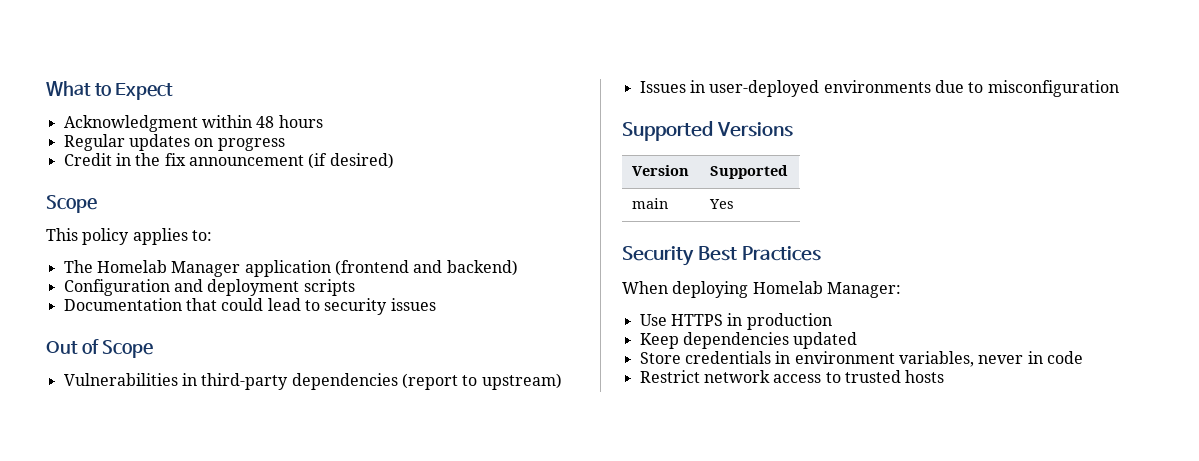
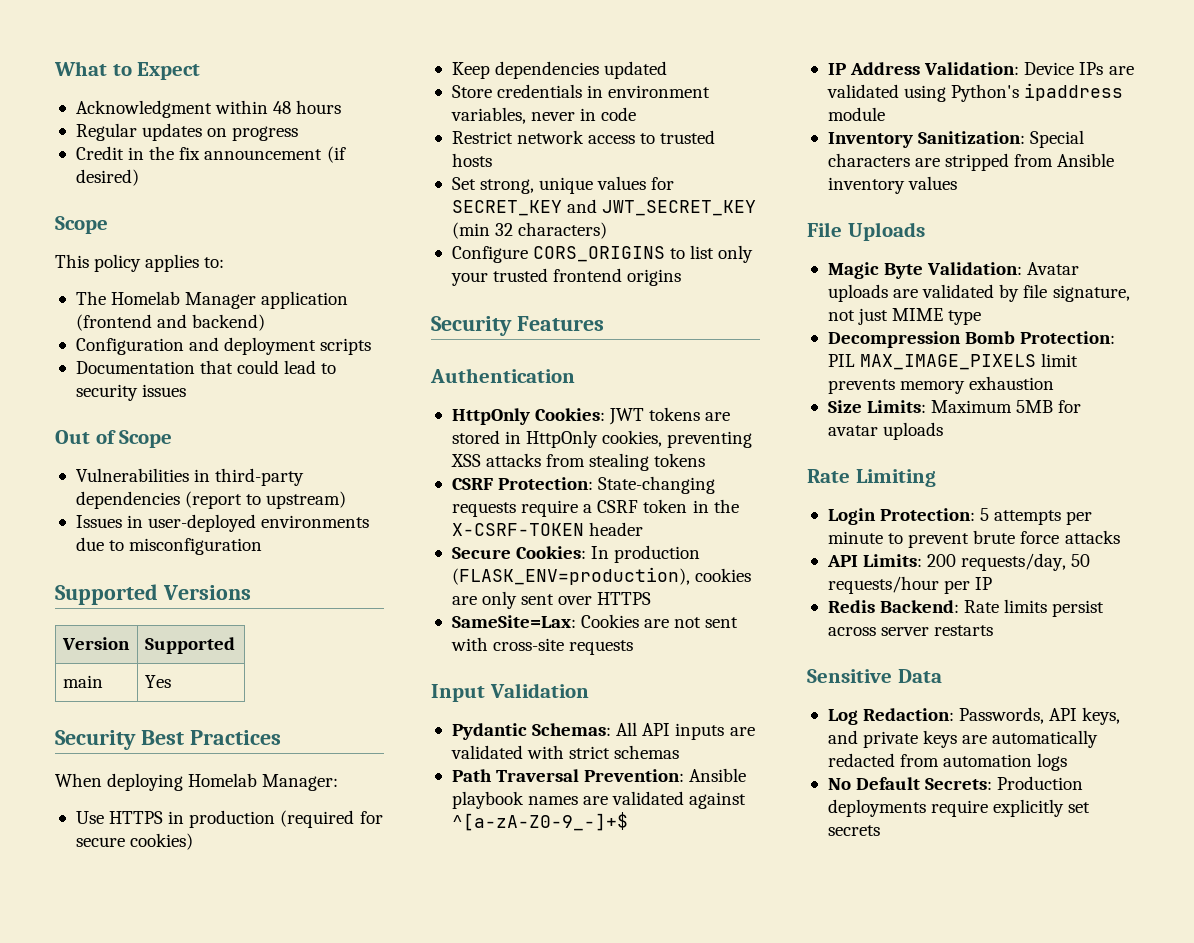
- Use HTTPS in production
+ Use HTTPS in production (required for secure cookies)
+ Set strong, unique values for SECRET_KEY and JWT_SECRET_KEY (min 32 characters)
+ Configure CORS_ORIGINS to list only your trusted frontend origins
+ Security Features
+ Authentication
+ HttpOnly Cookies: JWT tokens are stored in HttpOnly cookies, preventing XSS attacks from stealing tokens
+ CSRF Protection: State-changing requests require a CSRF token in the X-CSRF-TOKEN header
+ Secure Cookies: In production (FLASK_ENV=production), cookies are only sent over HTTPS
+ SameSite=Lax: Cookies are not sent with cross-site requests
+ Input Validation
+ Pydantic Schemas: All API inputs are validated with strict schemas
+ Path Traversal Prevention: Ansible playbook names are validated against ^[a-zA-Z0-9_-]+$
+ IP Address Validation: Device IPs are validated using Python's ipaddress module
+ Inventory Sanitization: Special characters are stripped from Ansible inventory values
+ File Uploads
+ Magic Byte Validation: Avatar uploads are validated by file signature, not just MIME type
+ Decompression Bomb Protection: PIL MAX_IMAGE_PIXELS limit prevents memory exhaustion
+ Size Limits: Maximum 5MB for avatar uploads
+ Rate Limiting
+ Login Protection: 5 attempts per minute to prevent brute force attacks
+ API Limits: 200 requests/day, 50 requests/hour per IP
+ Redis Backend: Rate limits persist across server restarts
+ Sensitive Data
+ Log Redaction: Passwords, API keys, and private keys are automatically redacted from automation logs
+ No Default Secrets: Production deployments require explicitly set secrets

